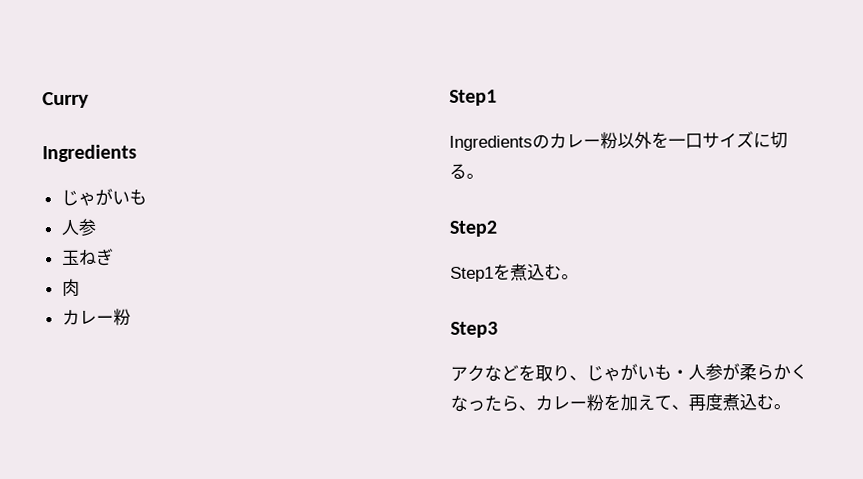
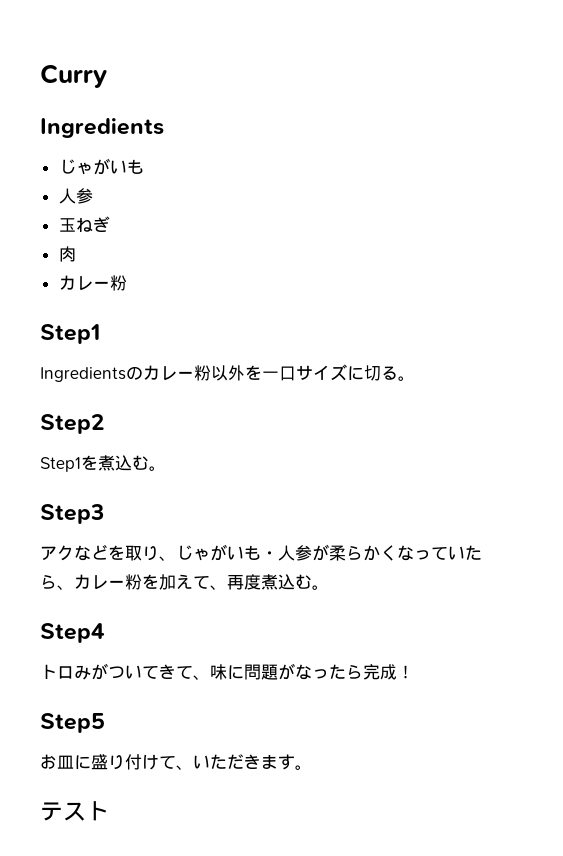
- アクなどを取り、じゃがいも・人参が柔らかくなったら、カレー粉を加えて、再度煮込む。
+ アクなどを取り、じゃがいも・人参が柔らかくなっていたら、カレー粉を加えて、再度煮込む。
+ Step4
+ トロみがついてきて、味に問題がなったら完成！
+ Step5
+ お皿に盛り付けて、いただきます。
+ テスト

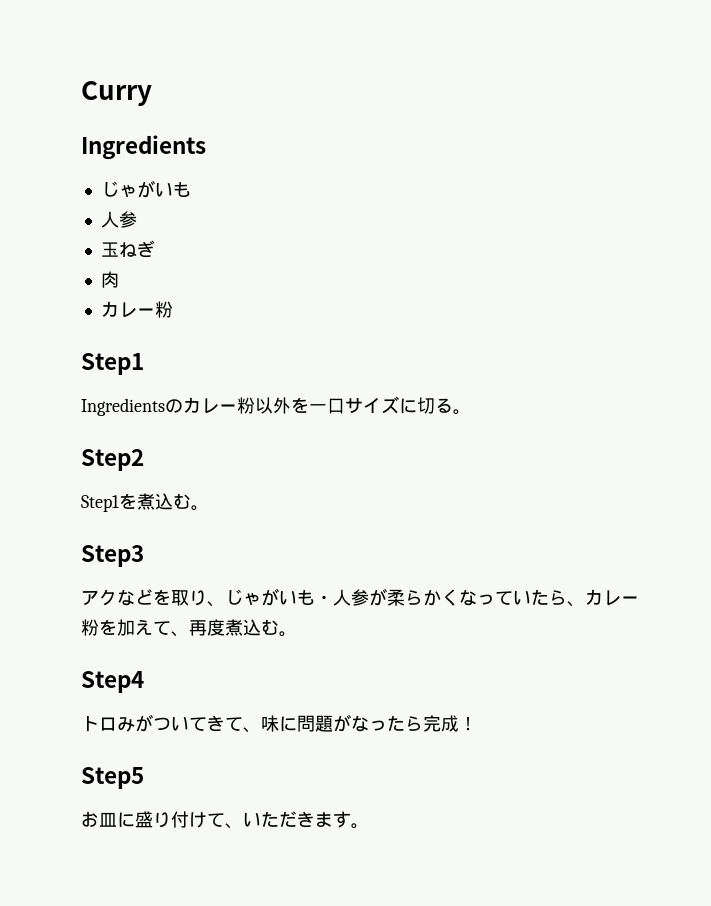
- テスト

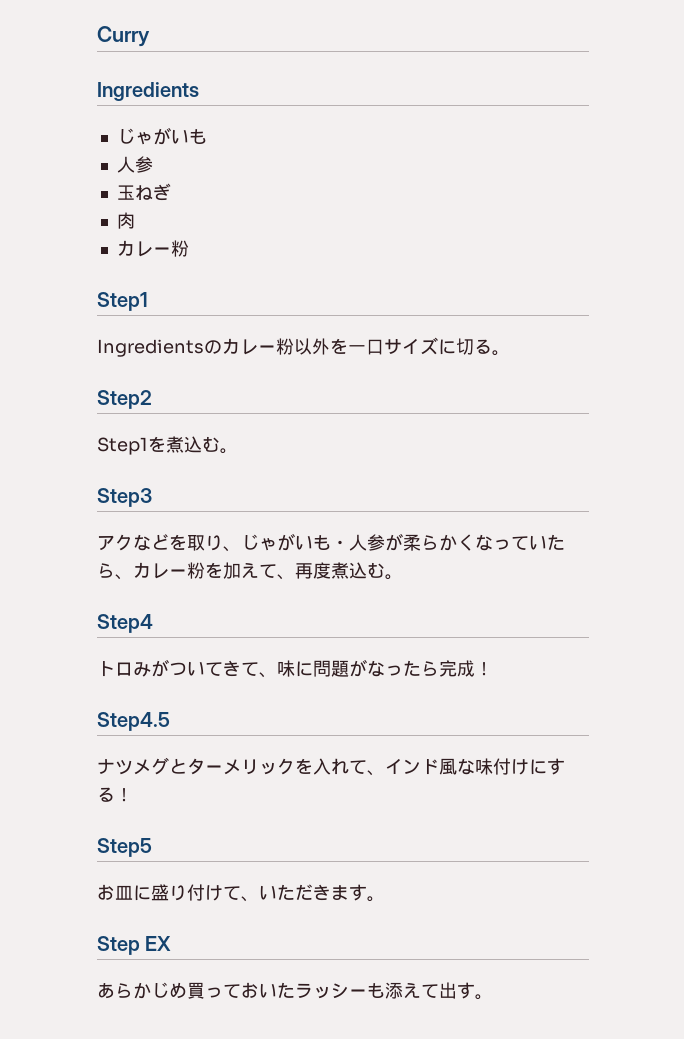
+ Step4.5
+ ナツメグとターメリックを入れて、インド風な味付けにする！
+ Step EX
+ あらかじめ買っておいたラッシーも添えて出す。

